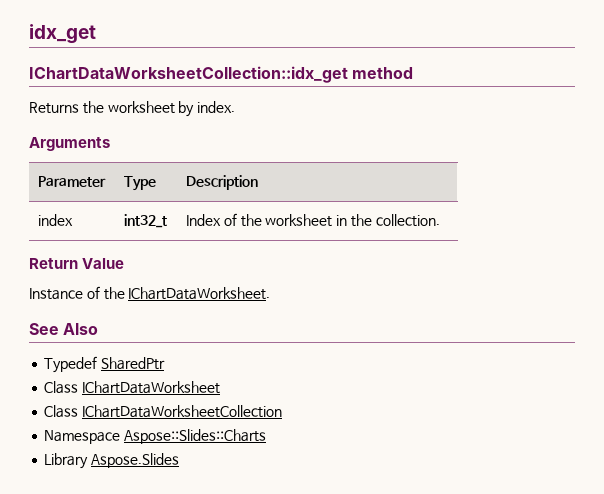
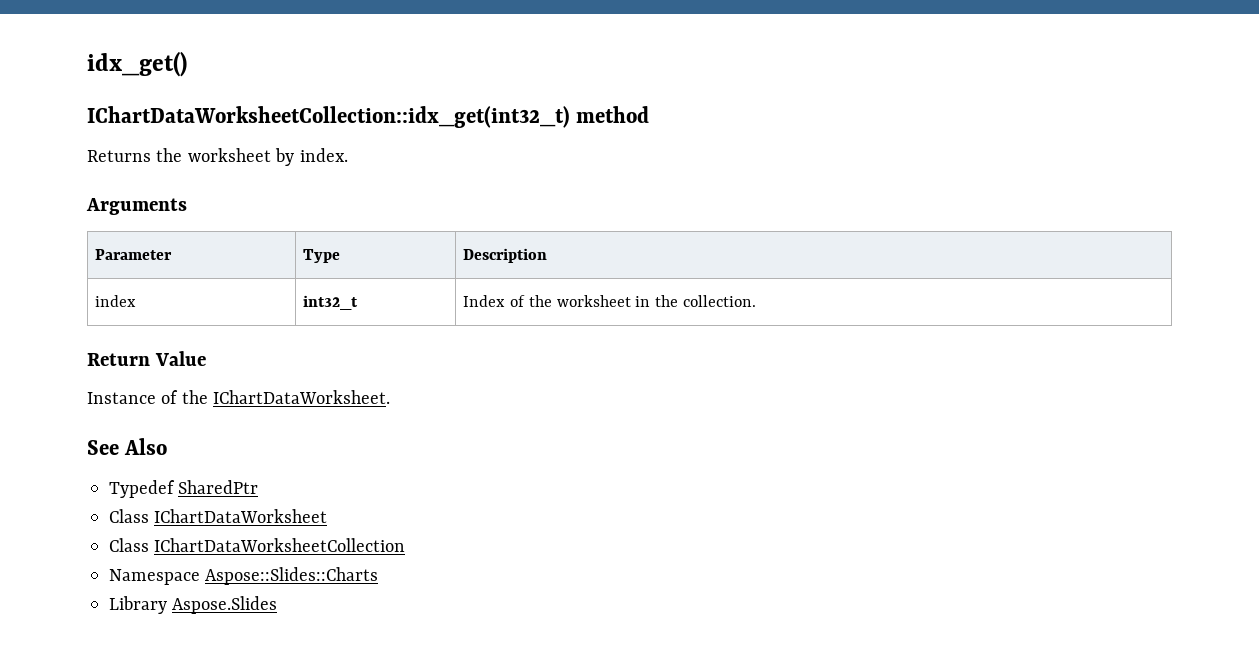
- idx_get
- IChartDataWorksheetCollection::idx_get method
+ idx_get()
+ IChartDataWorksheetCollection::idx_get(int32_t) method

